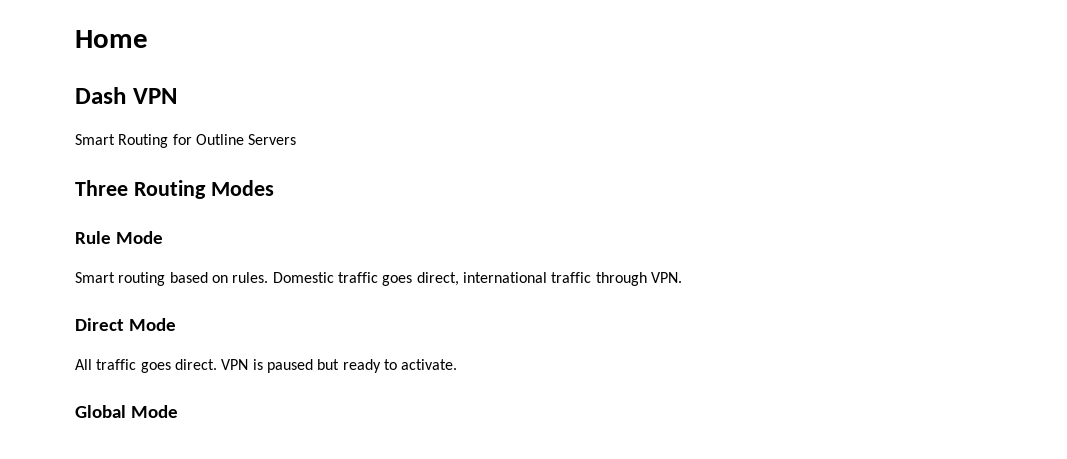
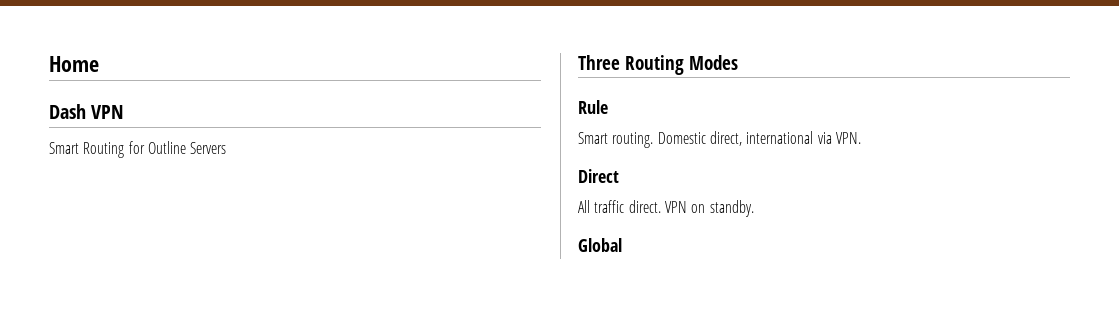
- Rule Mode
- Smart routing based on rules. Domestic traffic goes direct, international traffic through VPN.
+ Rule
+ Smart routing. Domestic direct, international via VPN.
- Direct Mode
+ Direct
- All traffic goes direct.
+ All traffic direct.
- VPN is paused but ready to activate.
+ VPN on standby.
- Global Mode
+ Global

